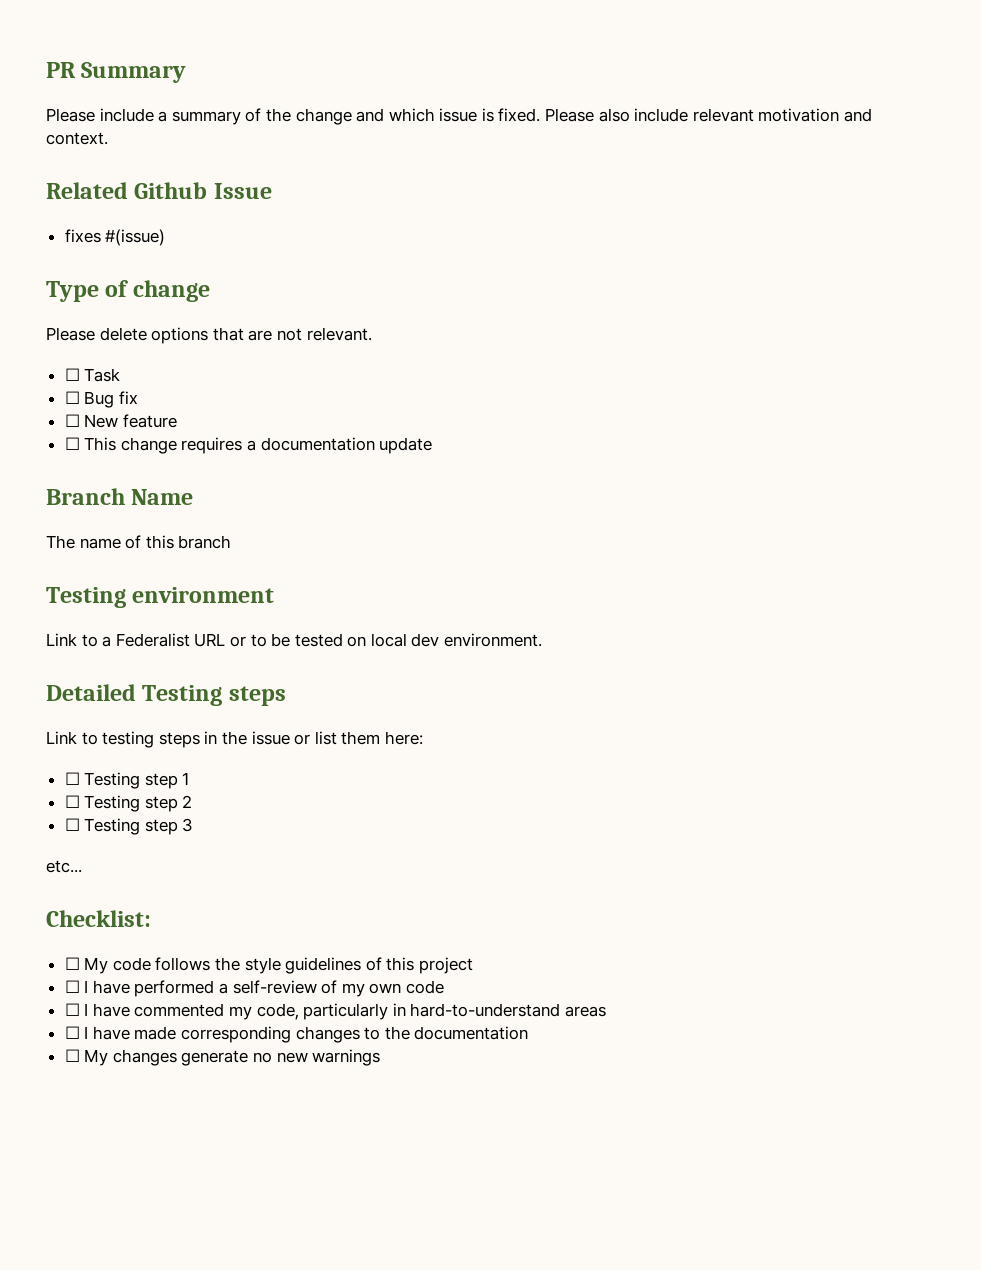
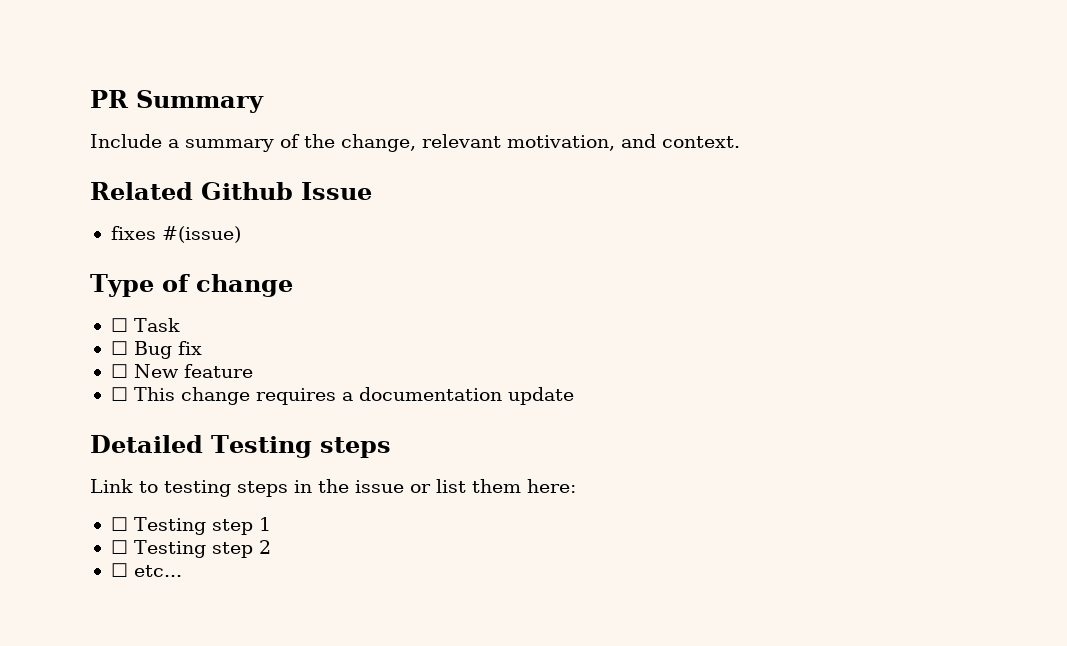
- Please include a summary of the change and which issue is fixed. Please also include relevant motivation and context.
+ Include a summary of the change, relevant motivation, and context.
- Please delete options that are not relevant.
- Branch Name
- The name of this branch
- Testing environment
- Link to a Federalist URL or to be tested on local dev environment.
- ☐ Testing step 3
- etc...
- Checklist:
- ☐ My code follows the style guidelines of this project
- ☐ I have performed a self-review of my own code
- ☐ I have commented my code, particularly in hard-to-understand areas
- ☐ I have made corresponding changes to the documentation
- ☐ My changes generate no new warnings
+ ☐ etc...

